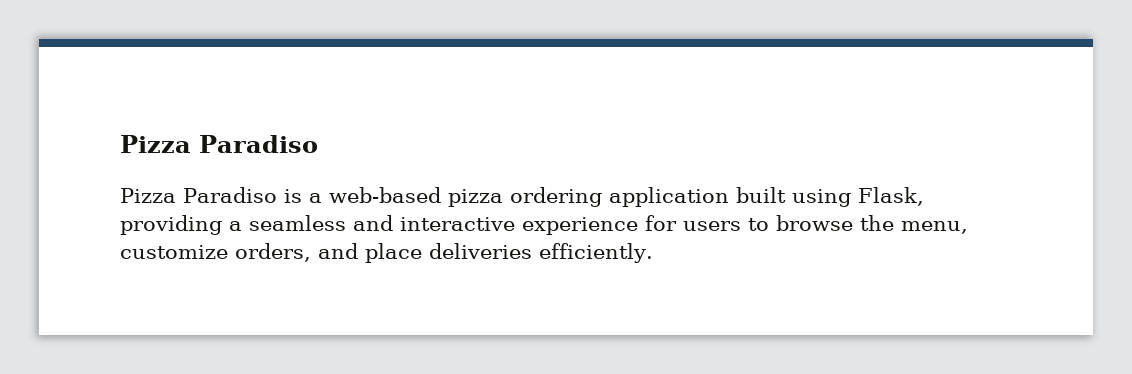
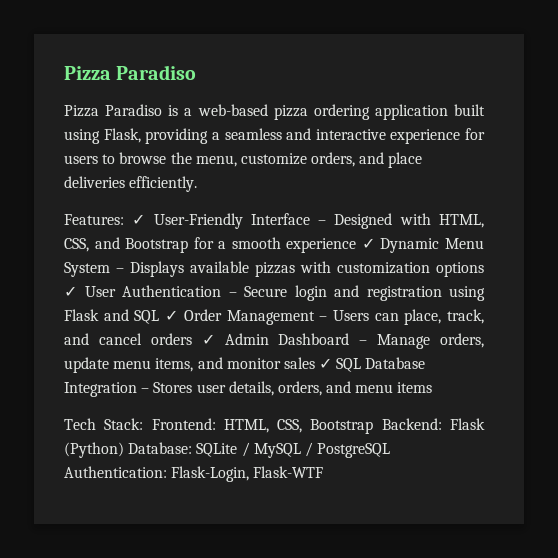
+ Features: ✓ User-Friendly Interface – Designed with HTML, CSS, and Bootstrap for a smooth experience ✓ Dynamic Menu System – Displays available pizzas with customization options ✓ User Authentication – Secure login and registration using Flask and SQL ✓ Order Management – Users can place, track, and cancel orders ✓ Admin Dashboard – Manage orders, update menu items, and monitor sales ✓ SQL Database Integration – Stores user details, orders, and menu items
+ Tech Stack: Frontend: HTML, CSS, Bootstrap Backend: Flask (Python) Database: SQLite / MySQL / PostgreSQL Authentication: Flask-Login, Flask-WTF

